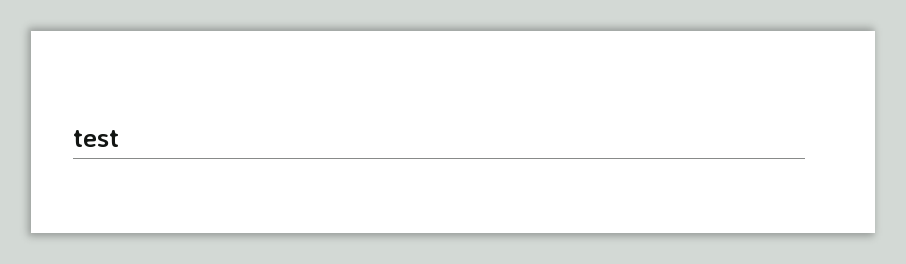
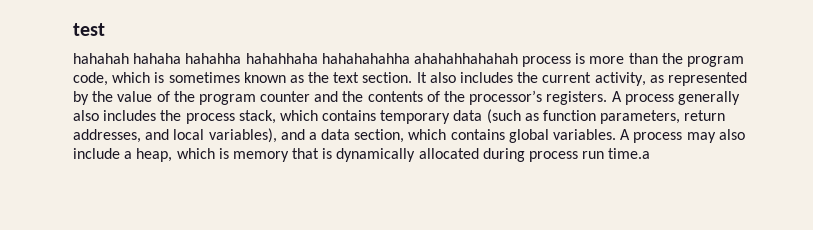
+ hahahah hahaha hahahha hahahhaha hahahahahha ahahahhahahah process is more than the program code, which is sometimes known as the text section. It also includes the current activity, as represented by the value of the program counter and the contents of the processor’s registers. A process generally also includes the process stack, which contains temporary data (such as function parameters, return addresses, and local variables), and a data section, which contains global variables. A process may also include a heap, which is memory that is dynamically allocated during process run time.a

